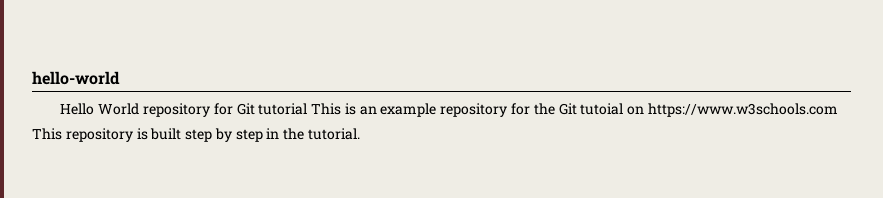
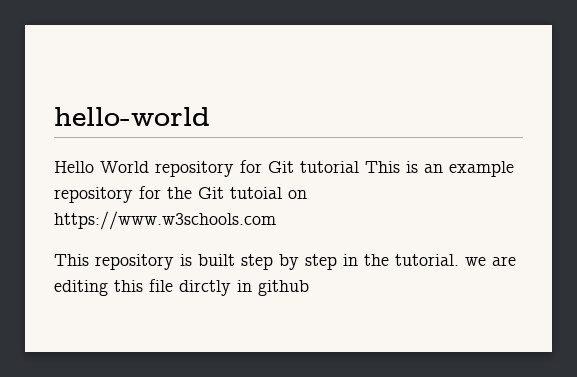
- This repository is built step by step in the tutorial.
+ This repository is built step by step in the tutorial. we are editing this file dirctly in github

